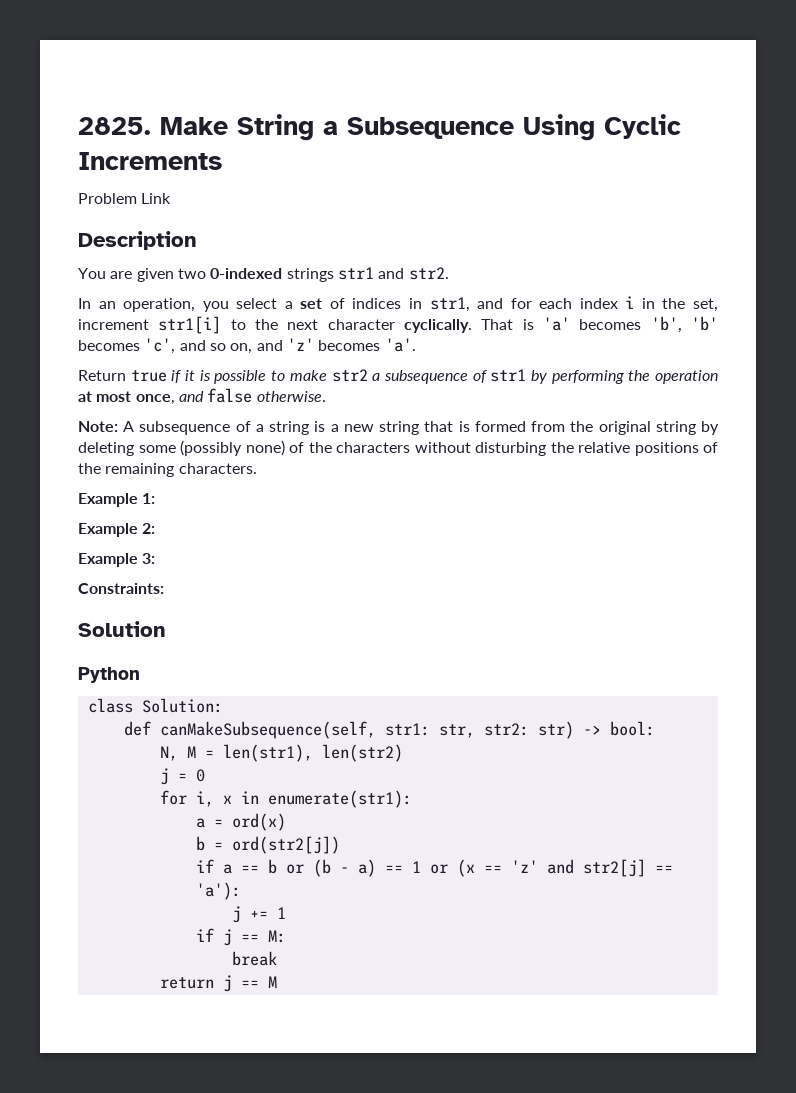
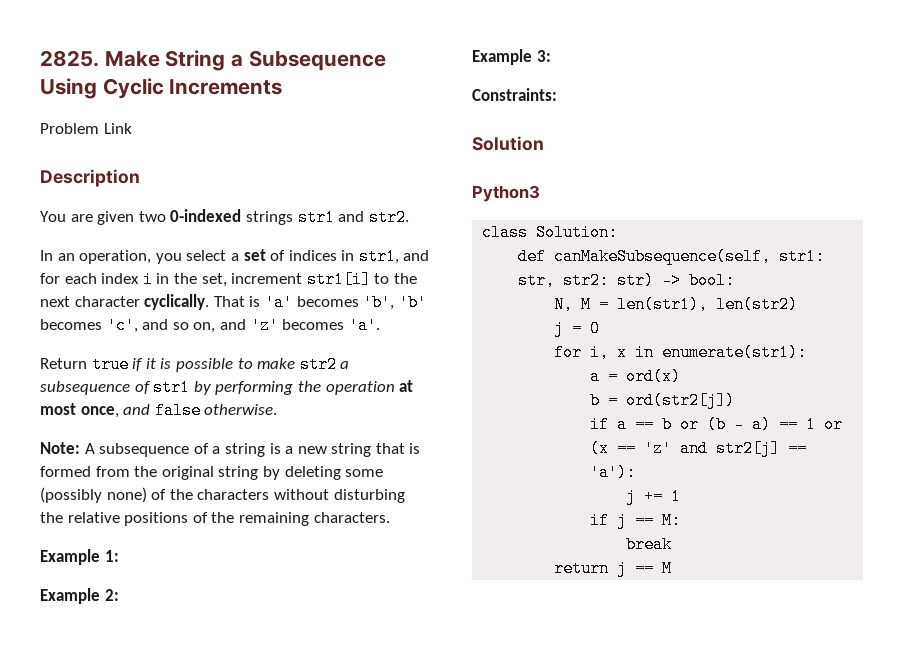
- Python
+ Python3

